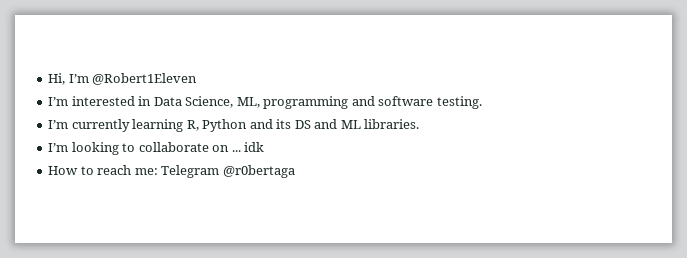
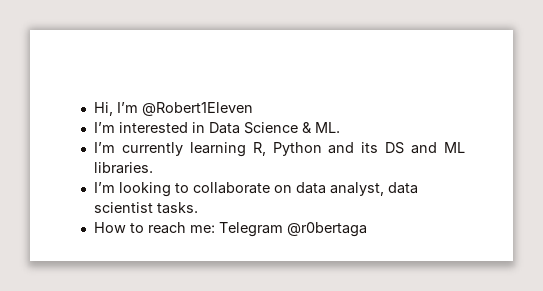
- I’m interested in Data Science, ML, programming and software testing.
+ I’m interested in Data Science & ML.
- I’m looking to collaborate on ... idk
+ I’m looking to collaborate on data analyst, data scientist tasks.

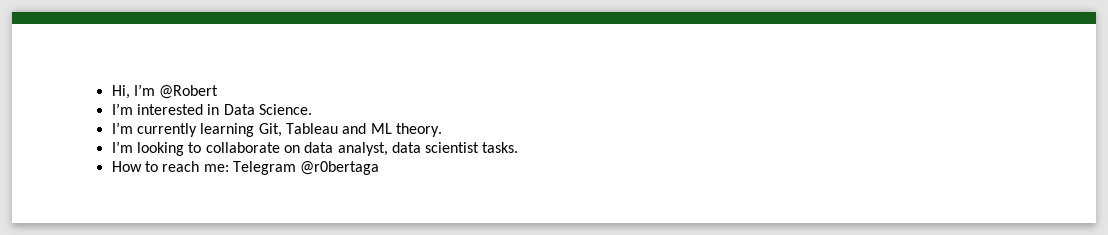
- Hi, I’m @Robert1Eleven
+ Hi, I’m @Robert
- I’m interested in Data Science & ML.
+ I’m interested in Data Science.
- I’m currently learning R, Python and its DS and ML libraries.
+ I’m currently learning Git, Tableau and ML theory.

